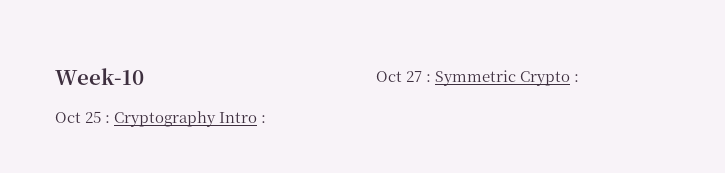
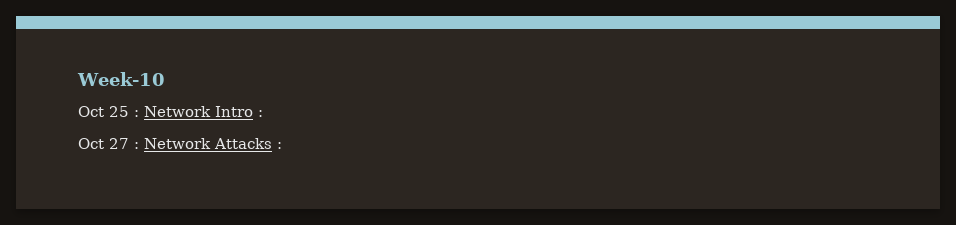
- Oct 25 : Cryptography Intro :
+ Oct 25 : Network Intro :
- Oct 27 : Symmetric Crypto :
+ Oct 27 : Network Attacks :

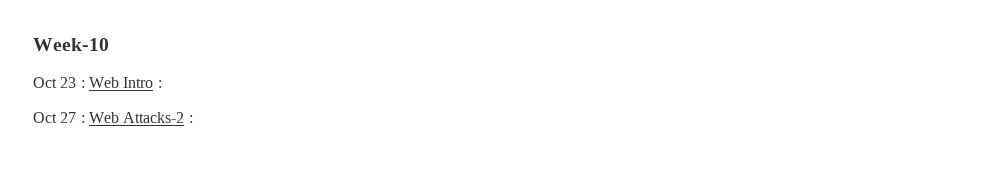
- Oct 25 : Network Intro :
+ Oct 23 : Web Intro :
- Oct 27 : Network Attacks :
+ Oct 27 : Web Attacks-2 :

